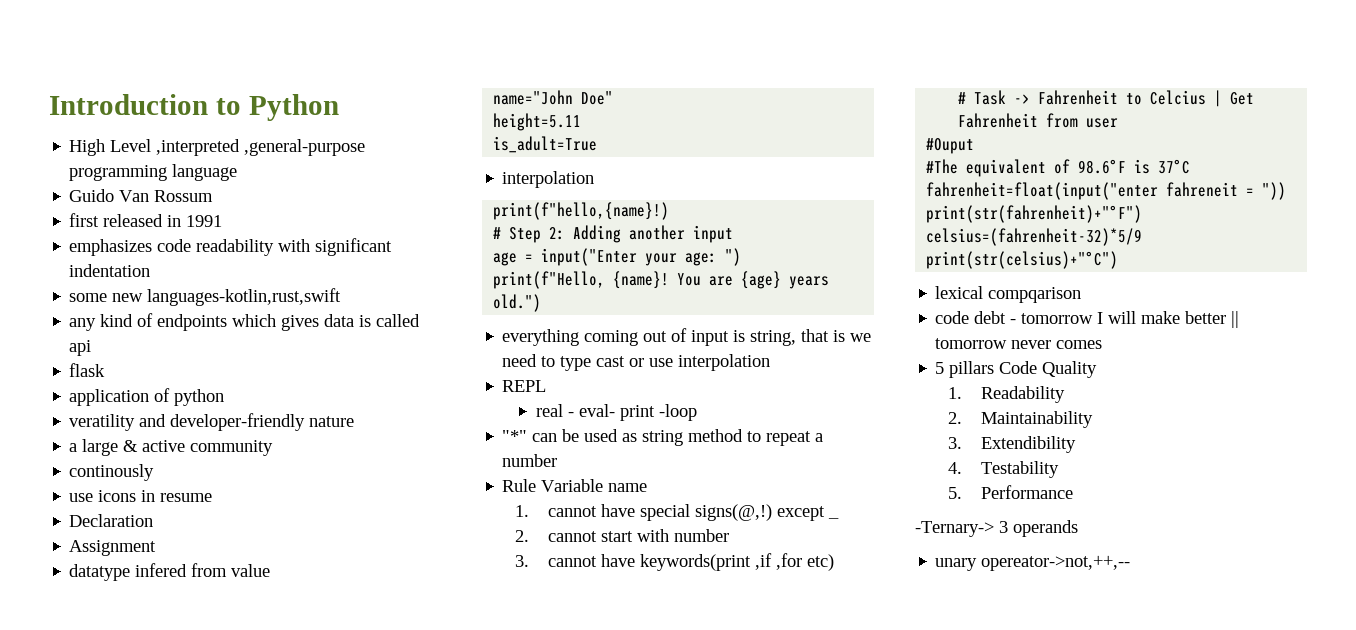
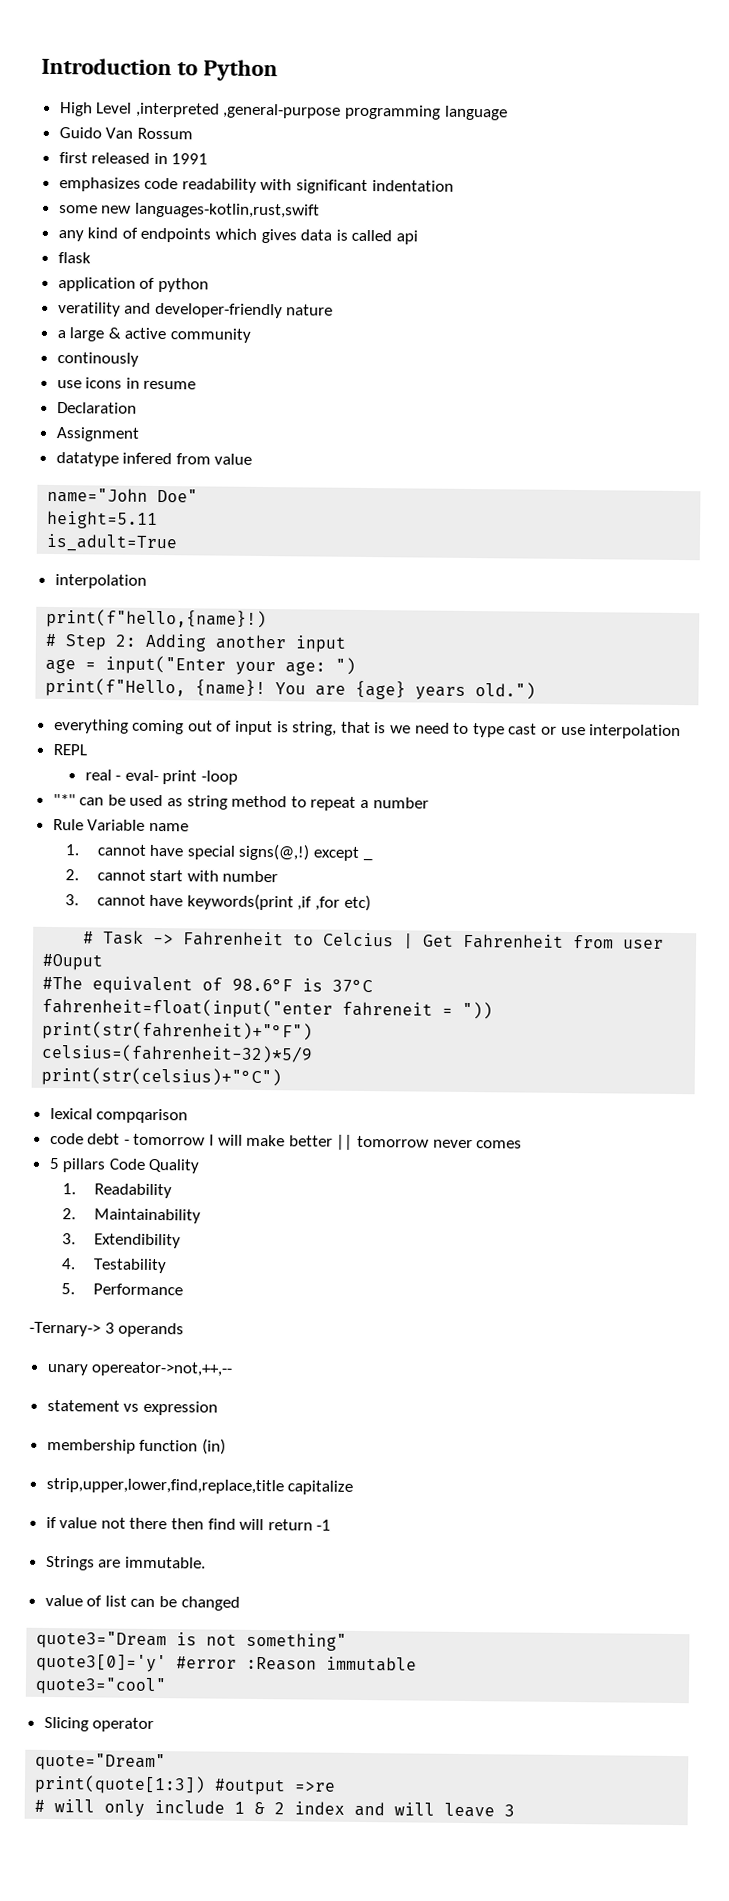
+ statement vs expression
+ membership function (in)
+ strip,upper,lower,find,replace,title capitalize
+ if value not there then find will return -1
+ Strings are immutable.
+ value of list can be changed
+ quote3="Dream is not something"
+ quote3[0]='y' #error :Reason immutable
+ quote3="cool"
+ Slicing operator
+ quote="Dream"
+ print(quote[1:3]) #output =>re
+ # will only include 1 & 2 index and will leave 3

